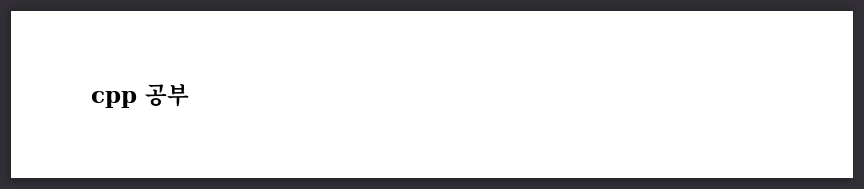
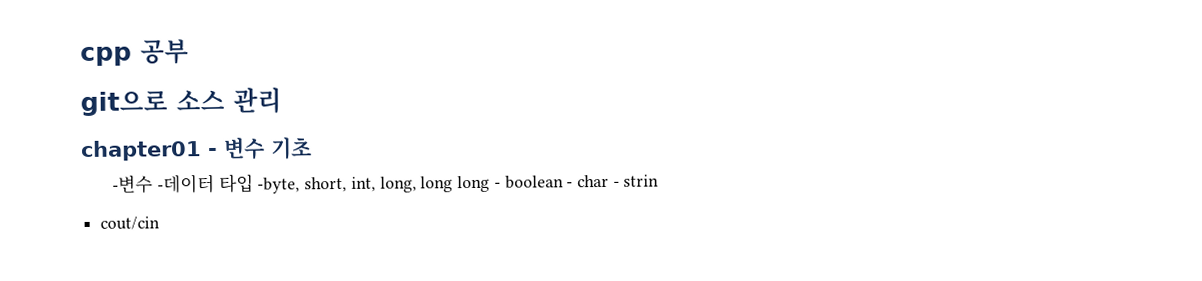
+ git으로 소스 관리
+ chapter01 - 변수 기초
+ -변수 -데이터 타입 -byte, short, int, long, long long - boolean - char - strin
+ cout/cin

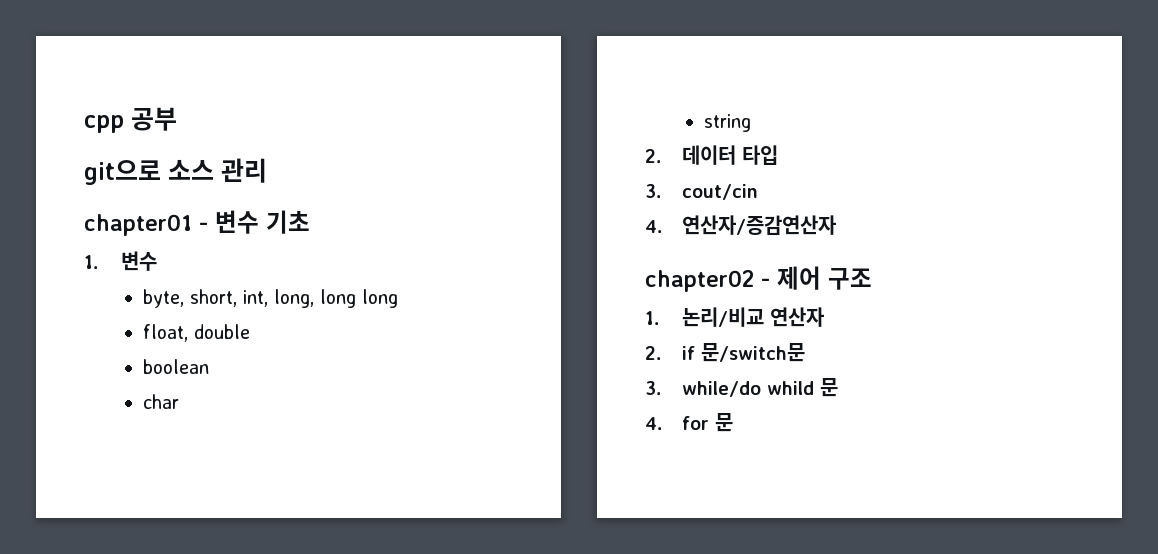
- -변수 -데이터 타입 -byte, short, int, long, long long - boolean - char - strin
- cout/cin
+ 1. 변수
+ byte, short, int, long, long long
+ float, double
+ boolean
+ char
+ string
+ 2. 데이터 타입
+ 3. cout/cin
+ 4. 연산자/증감연산자
+ chapter02 - 제어 구조
+ 1. 논리/비교 연산자
+ 2. if 문/switch문
+ 3. while/do whild 문
+ 4. for 문

